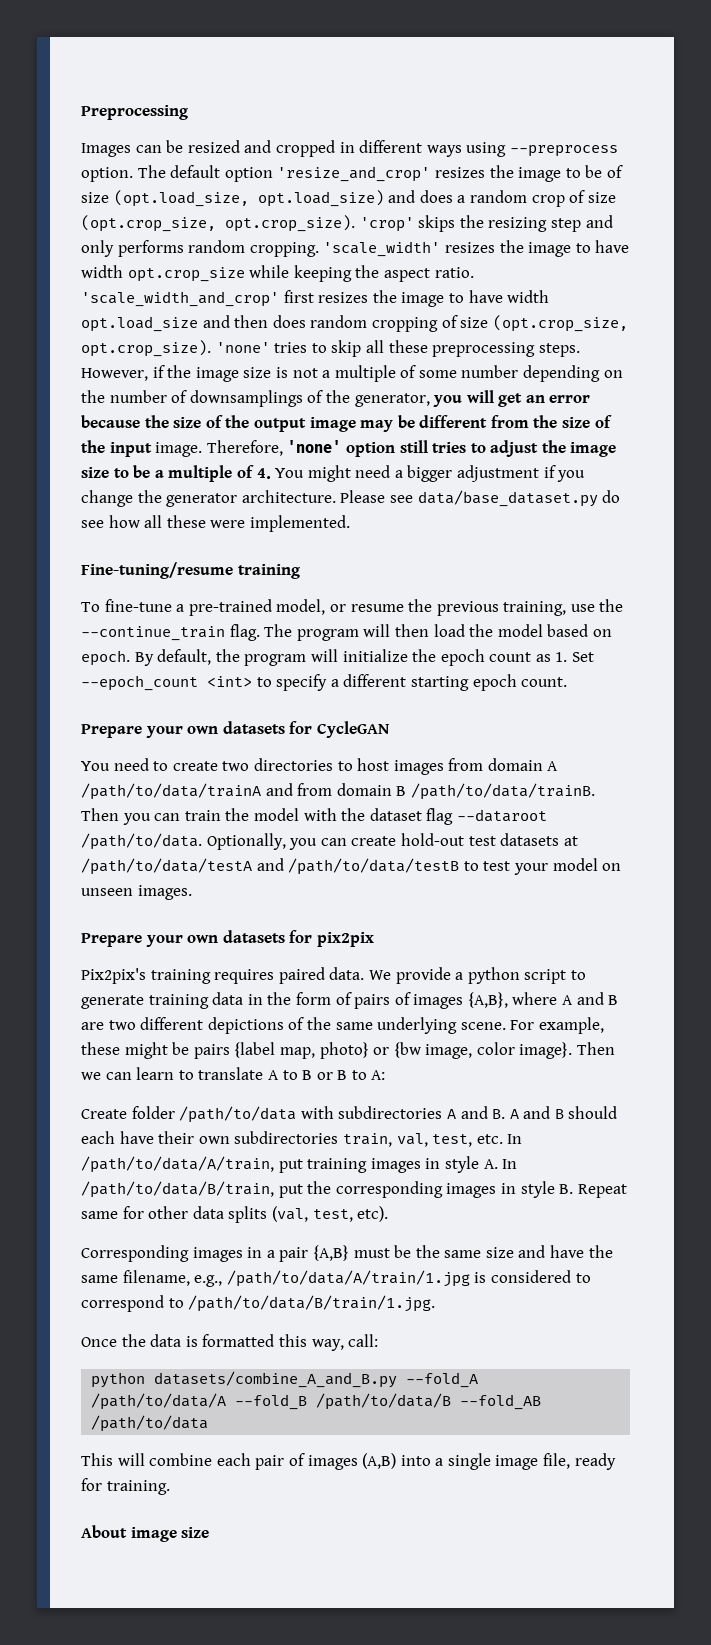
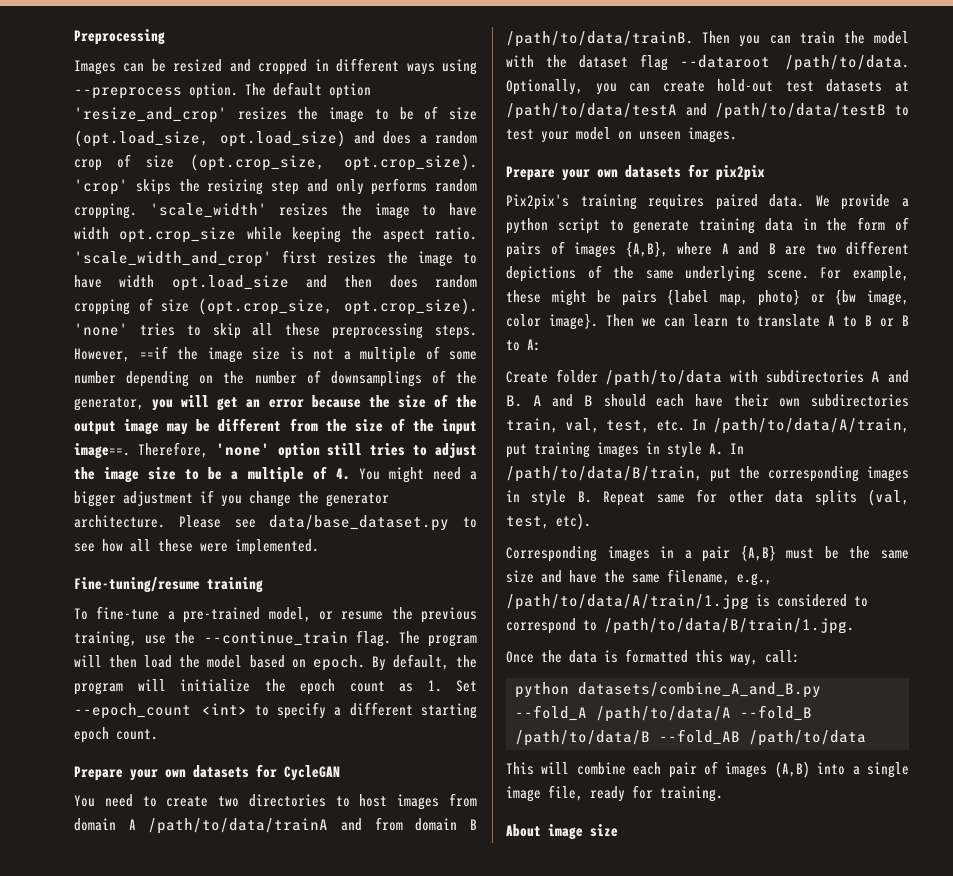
- However, if the image size is not a multiple of some number depending on the number of downsamplings of the generator, you will get an error because the size of the output image may be different from the size of the input image.
+ However, ==if the image size is not a multiple of some number depending on the number of downsamplings of the generator, you will get an error because the size of the output image may be different from the size of the input image==.
- Please see data/base_dataset.py do see how all these were implemented.
+ Please see data/base_dataset.py to see how all these were implemented.

